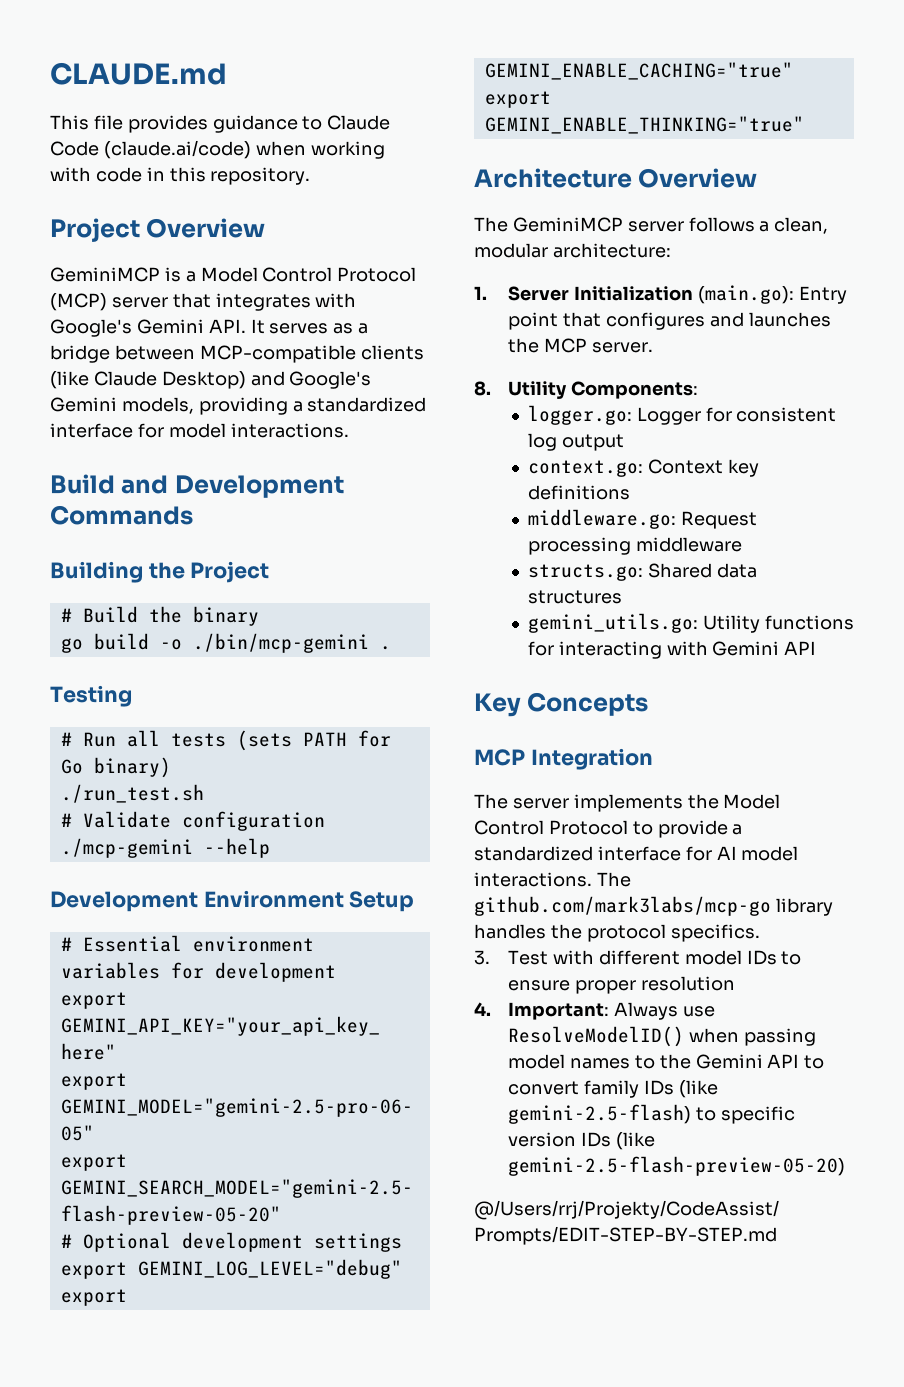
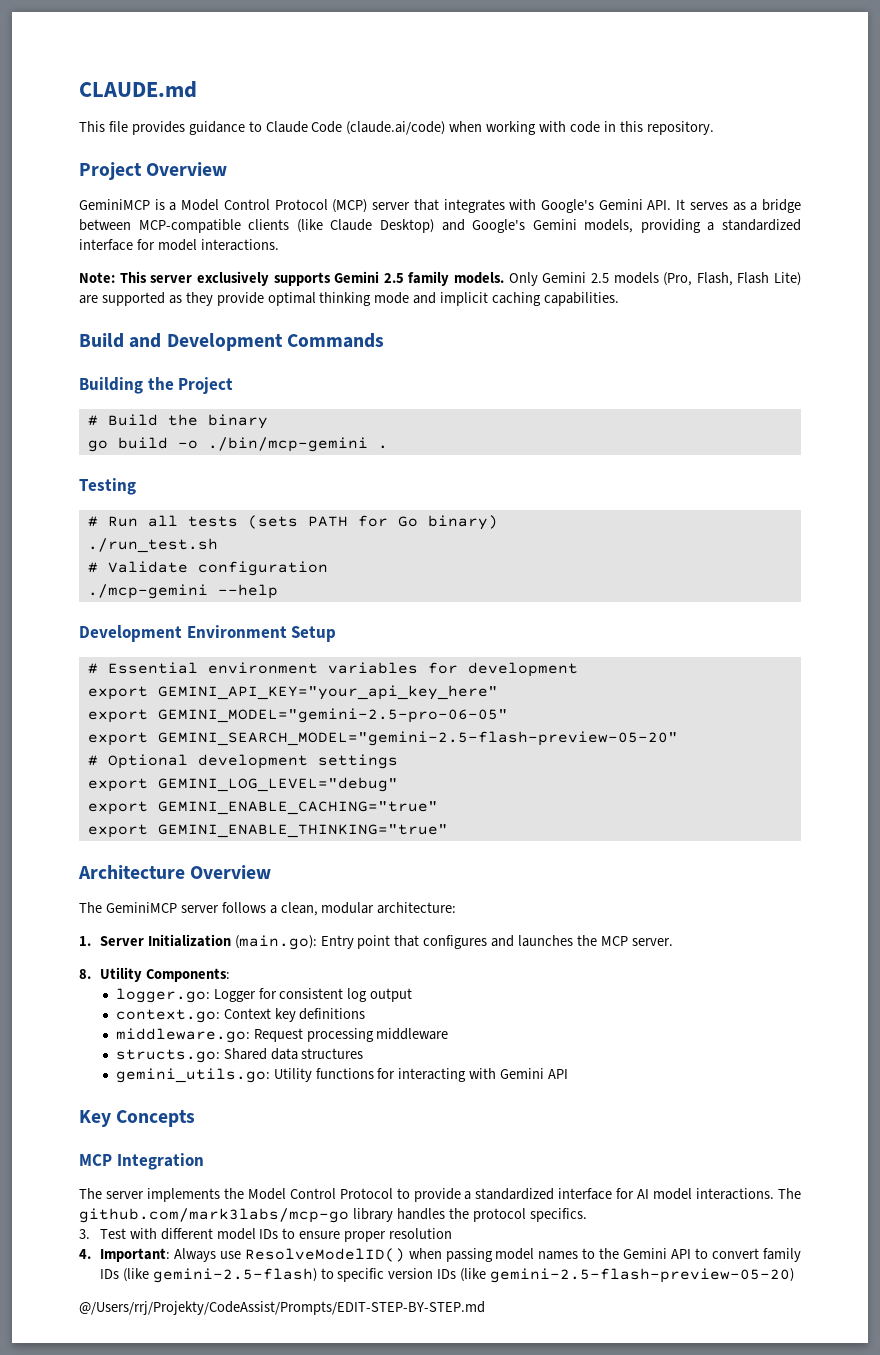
+ Note: This server exclusively supports Gemini 2.5 family models. Only Gemini 2.5 models (Pro, Flash, Flash Lite) are supported as they provide optimal thinking mode and implicit caching capabilities.

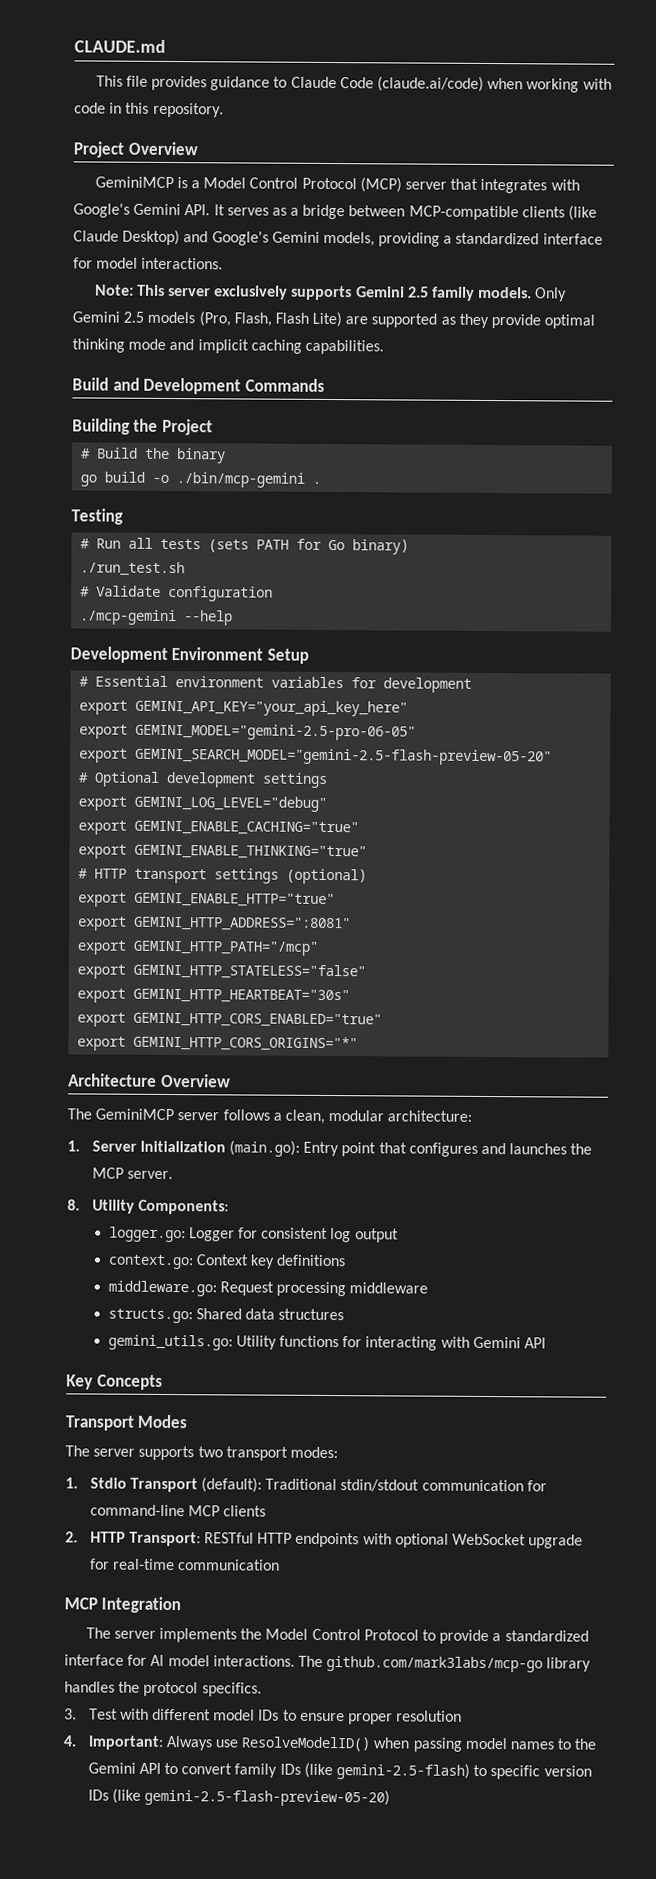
+ # HTTP transport settings (optional)
+ export GEMINI_ENABLE_HTTP="true"
+ export GEMINI_HTTP_ADDRESS=":8081"
+ export GEMINI_HTTP_PATH="/mcp"
+ export GEMINI_HTTP_STATELESS="false"
+ export GEMINI_HTTP_HEARTBEAT="30s"
+ export GEMINI_HTTP_CORS_ENABLED="true"
+ export GEMINI_HTTP_CORS_ORIGINS="*"
+ Transport Modes
+ The server supports two transport modes:
+ 1. Stdio Transport (default): Traditional stdin/stdout communication for command-line MCP clients
+ 2. HTTP Transport: RESTful HTTP endpoints with optional WebSocket upgrade for real-time communication
- @/Users/rrj/Projekty/CodeAssist/Prompts/EDIT-STEP-BY-STEP.md

